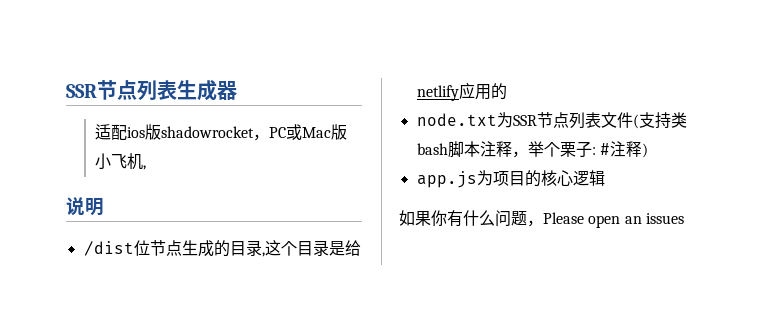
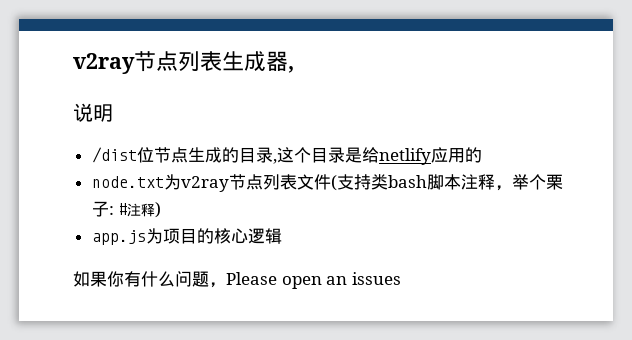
- SSR节点列表生成器
- 适配ios版shadowrocket，PC或Mac版小飞机,
+ v2ray节点列表生成器,
- node.txt为SSR节点列表文件(支持类bash脚本注释，举个栗子: #注释)
+ node.txt为v2ray节点列表文件(支持类bash脚本注释，举个栗子: #注释)

